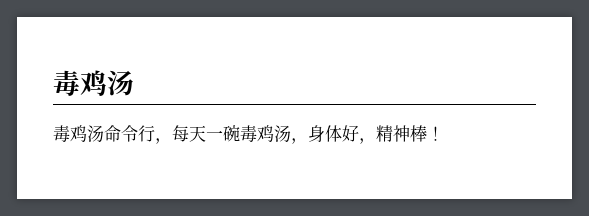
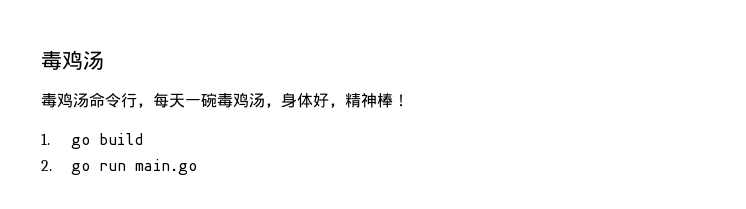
+ 1. go build
+ 2. go run main.go

